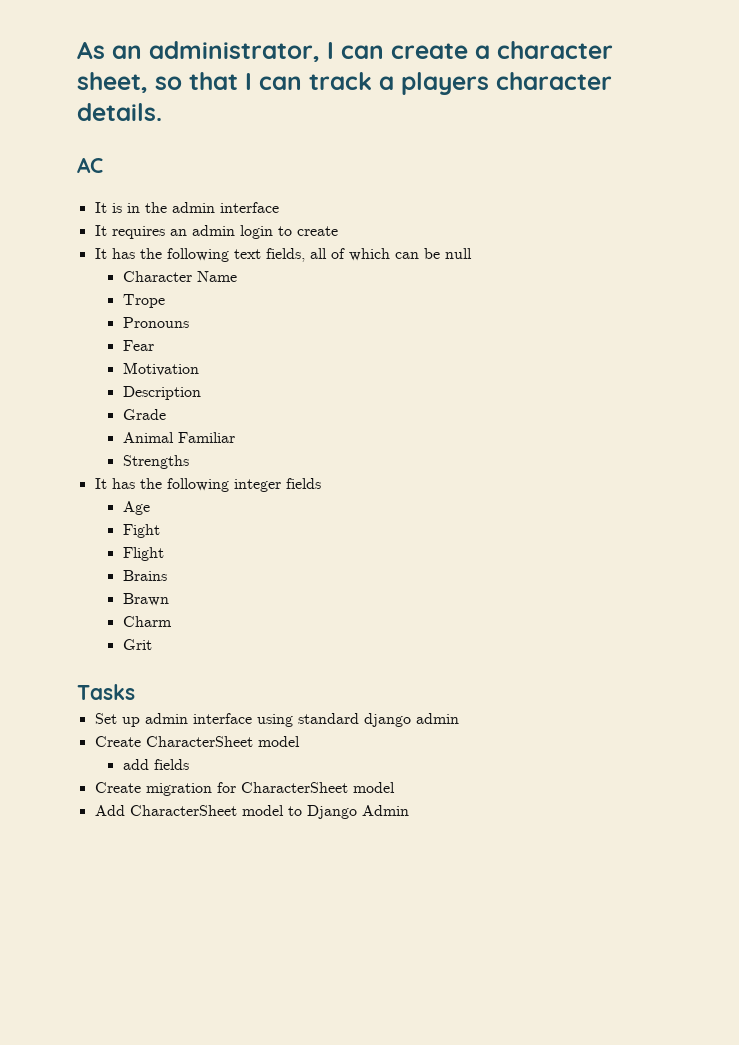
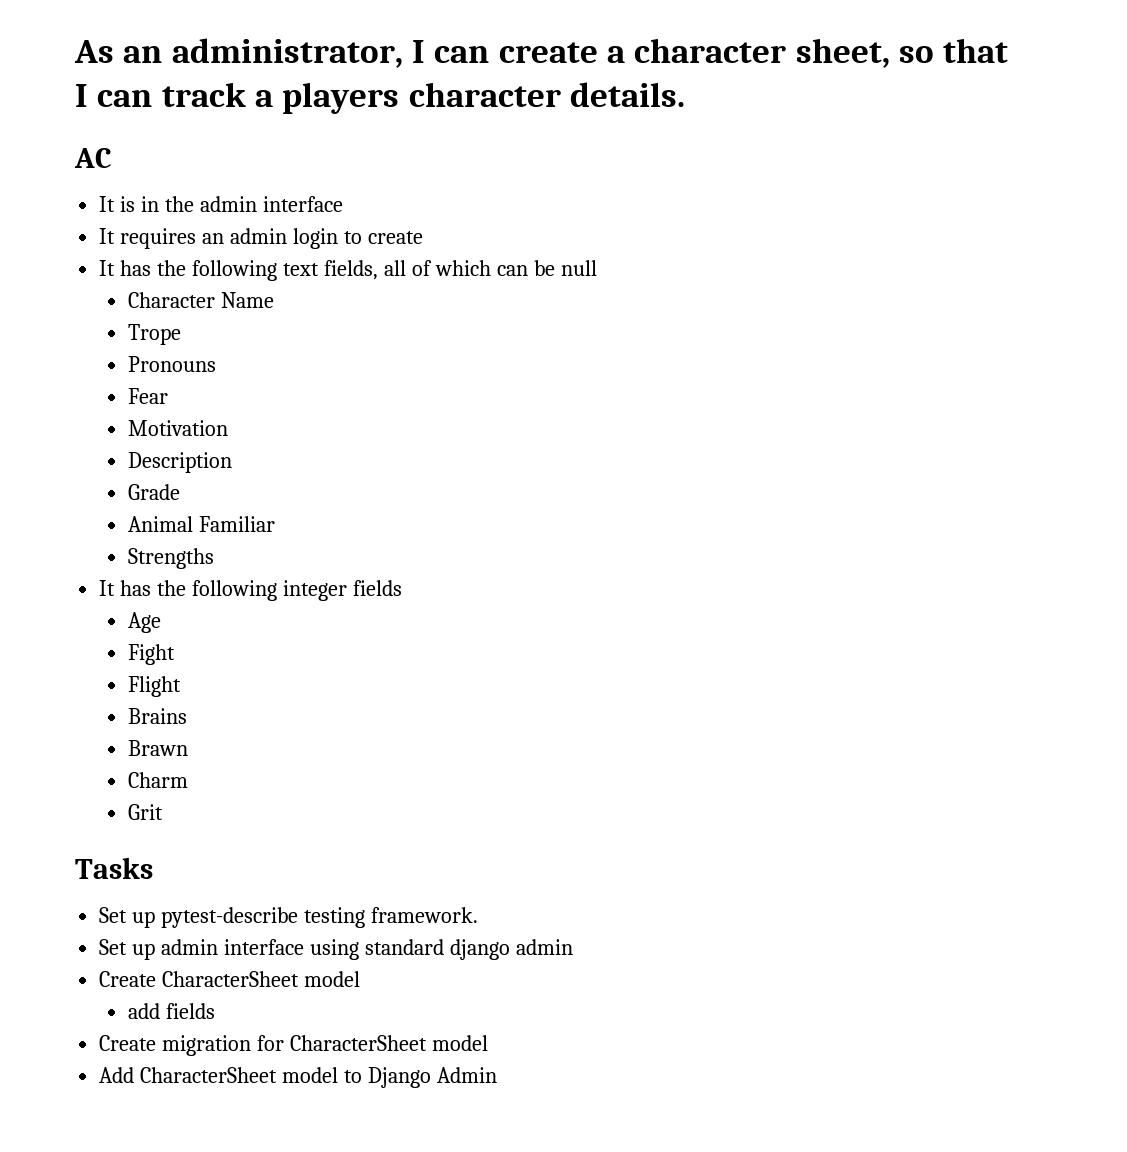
+ Set up pytest-describe testing framework.

